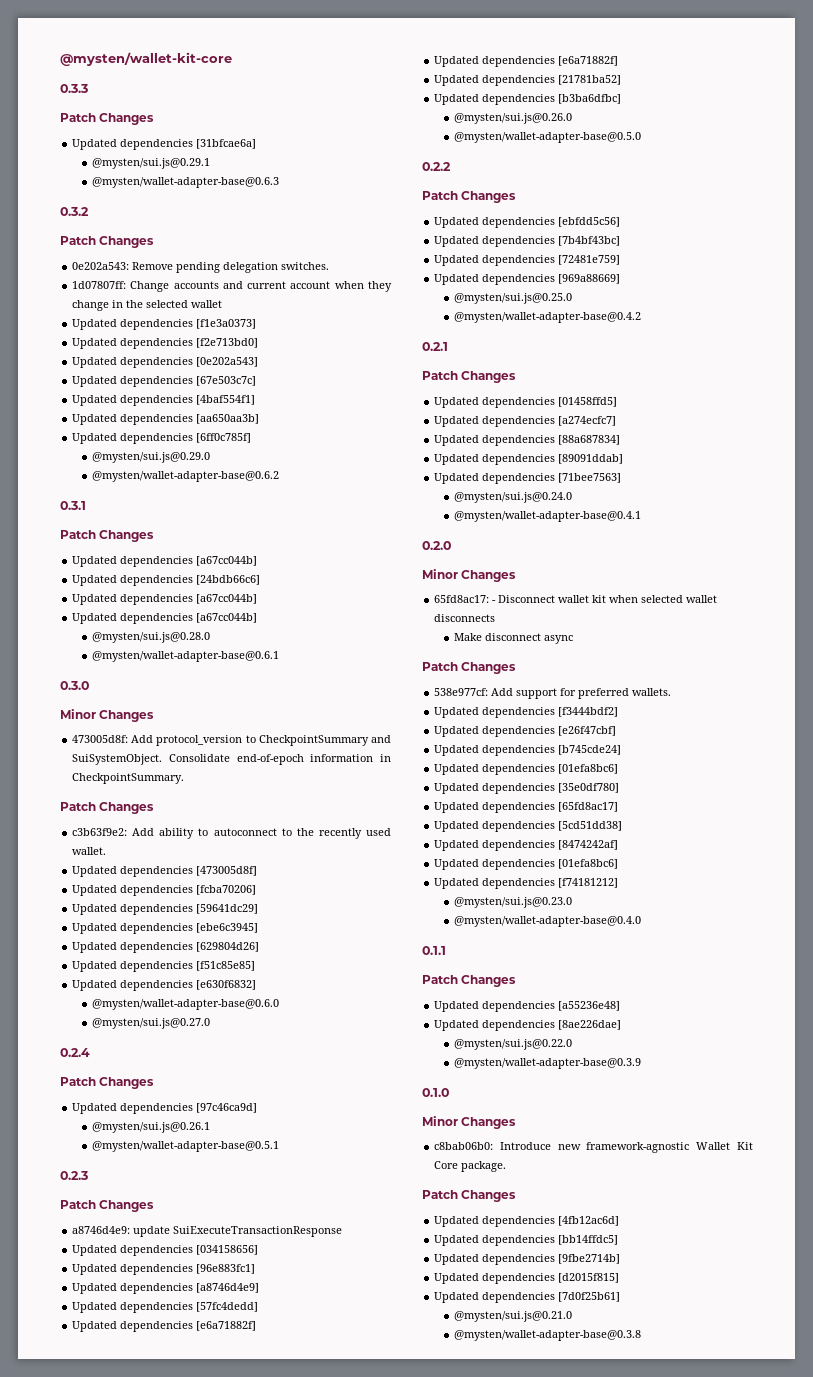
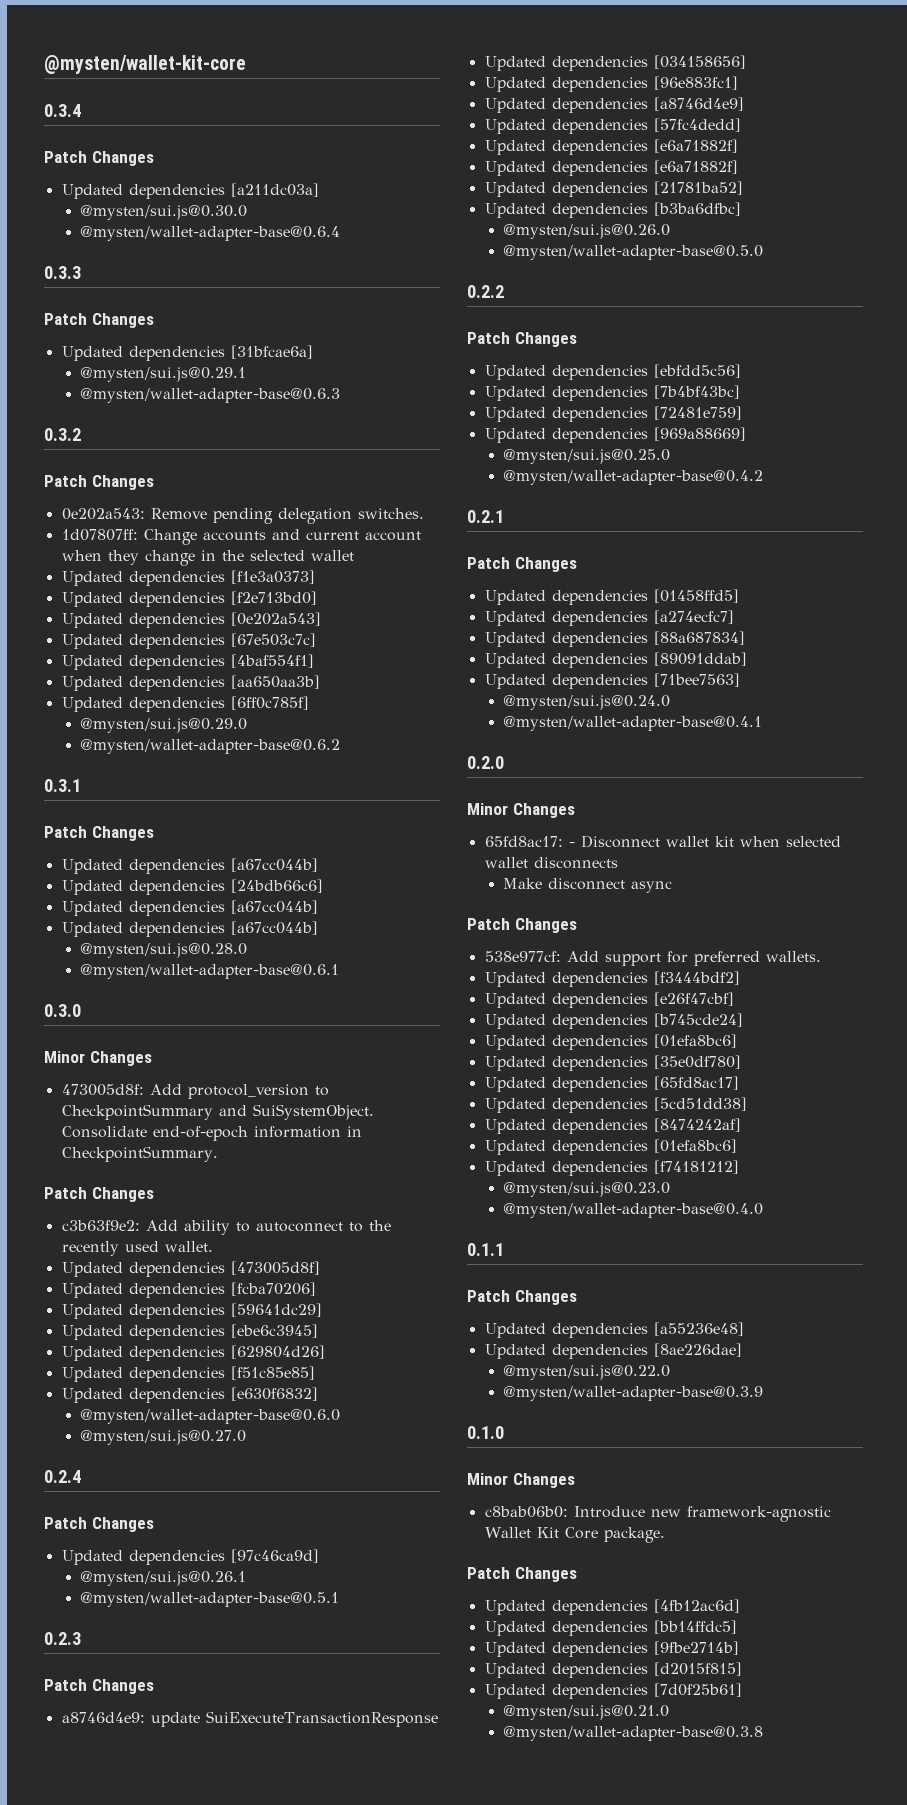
+ 0.3.4
+ Patch Changes
+ Updated dependencies [a211dc03a]
+ @mysten/sui.js@0.30.0
+ @mysten/wallet-adapter-base@0.6.4

